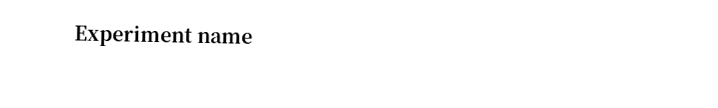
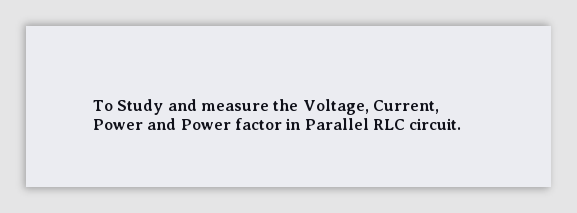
- Experiment name
+ To Study and measure the Voltage, Current, Power and Power factor in Parallel RLC circuit.

